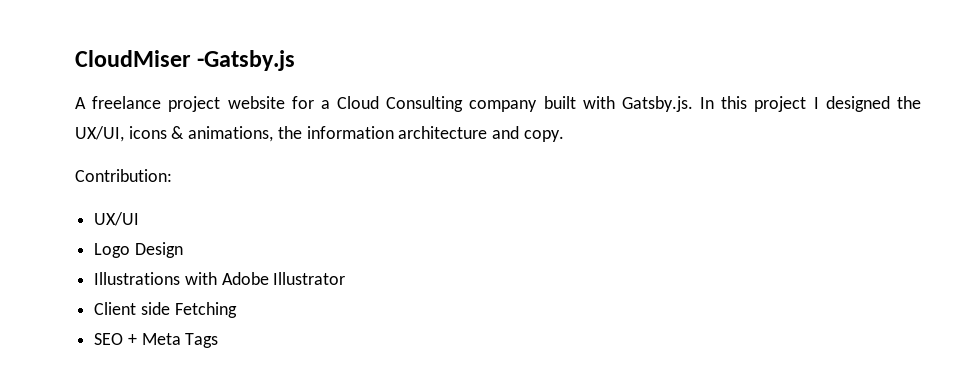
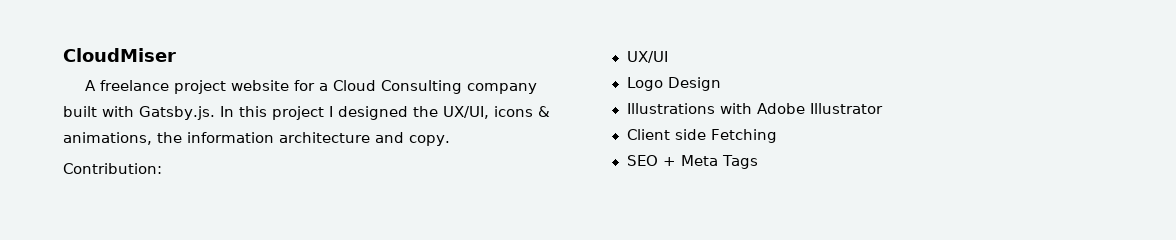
- CloudMiser -Gatsby.js
+ CloudMiser

